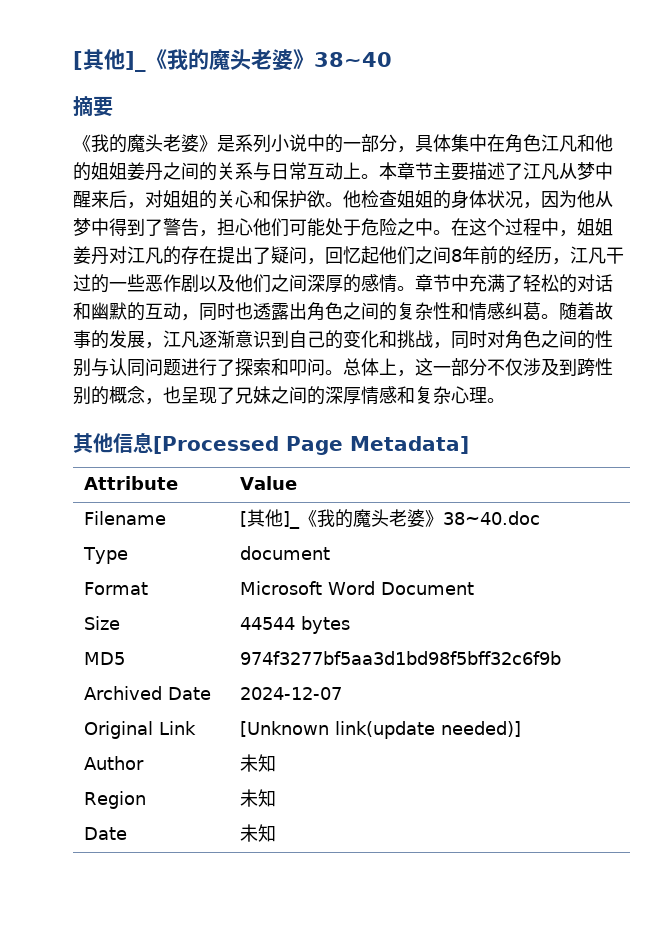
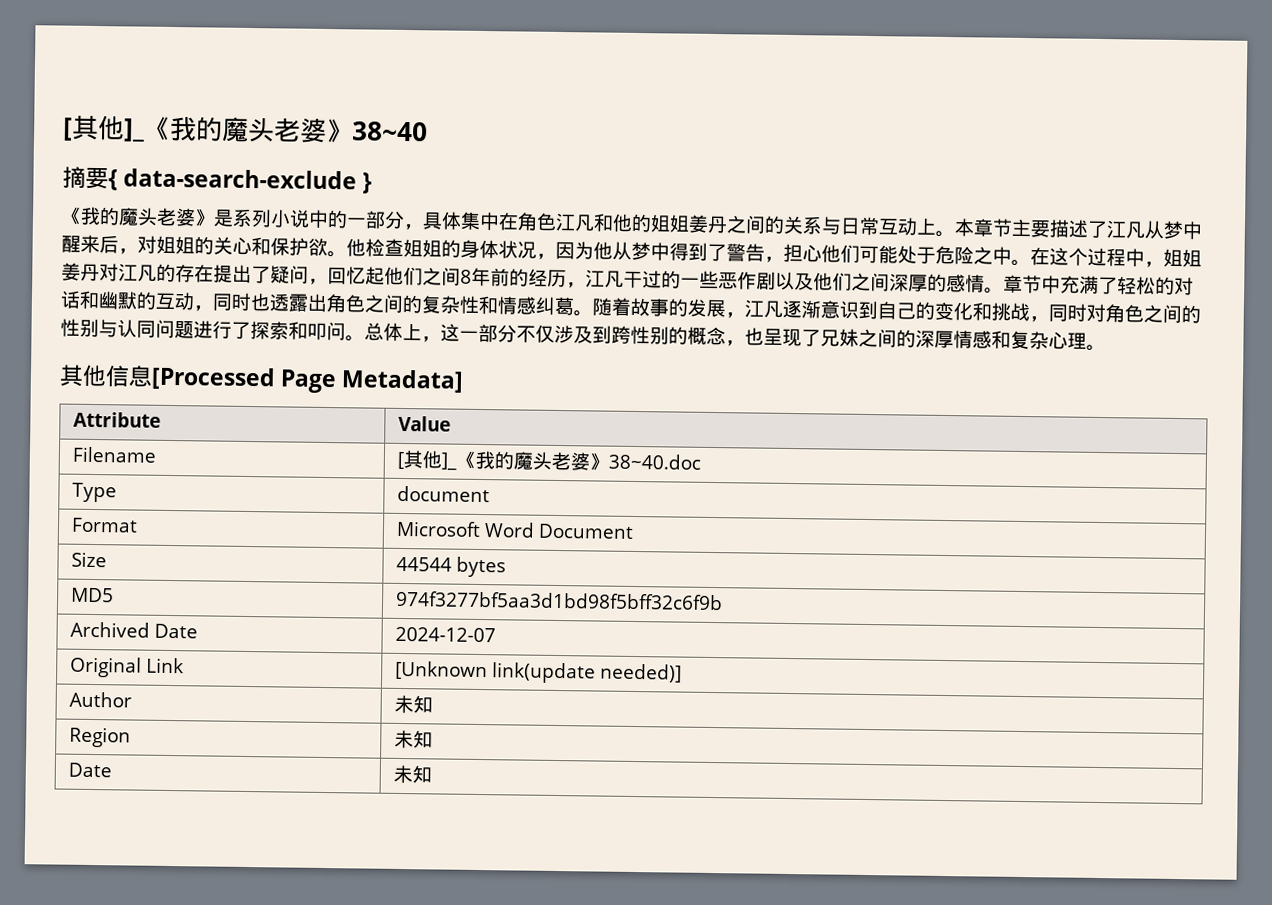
- 摘要
+ 摘要{ data-search-exclude }

